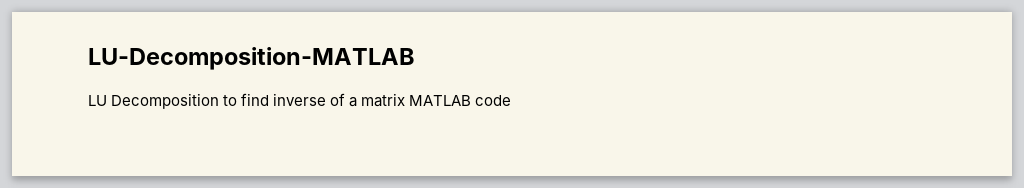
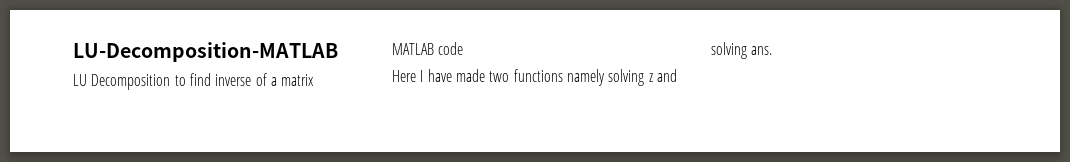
+ Here I have made two functions namely solving z and solving ans.

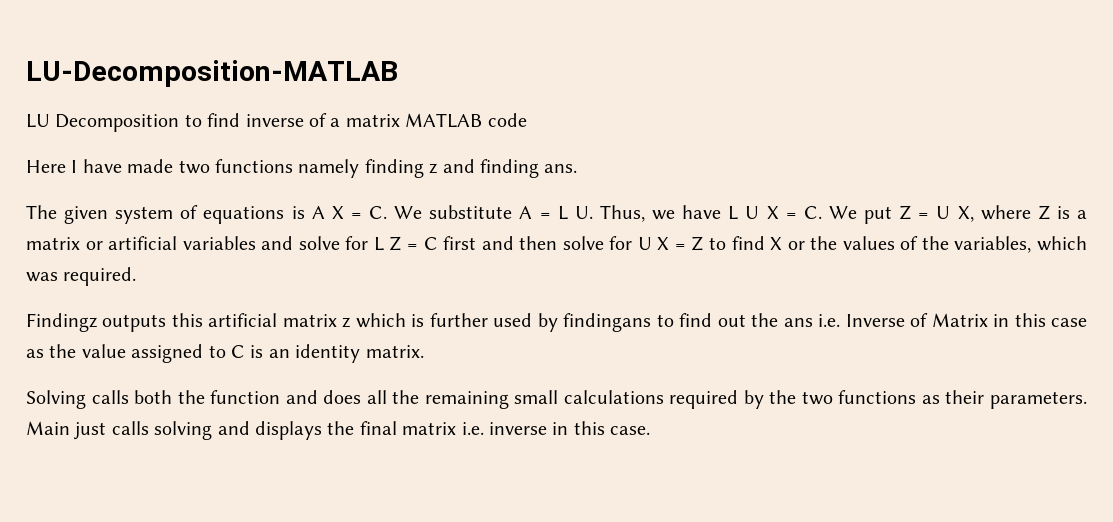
- Here I have made two functions namely solving z and solving ans.
+ Here I have made two functions namely finding z and finding ans.
+ The given system of equations is A X = C. We substitute A = L U. Thus, we have L U X = C. We put Z = U X, where Z is a matrix or artificial variables and solve for L Z = C first and then solve for U X = Z to find X or the values of the variables, which was required.
+ Findingz outputs this artificial matrix z which is further used by findingans to find out the ans i.e. Inverse of Matrix in this case as the value assigned to C is an identity matrix.
+ Solving calls both the function and does all the remaining small calculations required by the two functions as their parameters. Main just calls solving and displays the final matrix i.e. inverse in this case.

